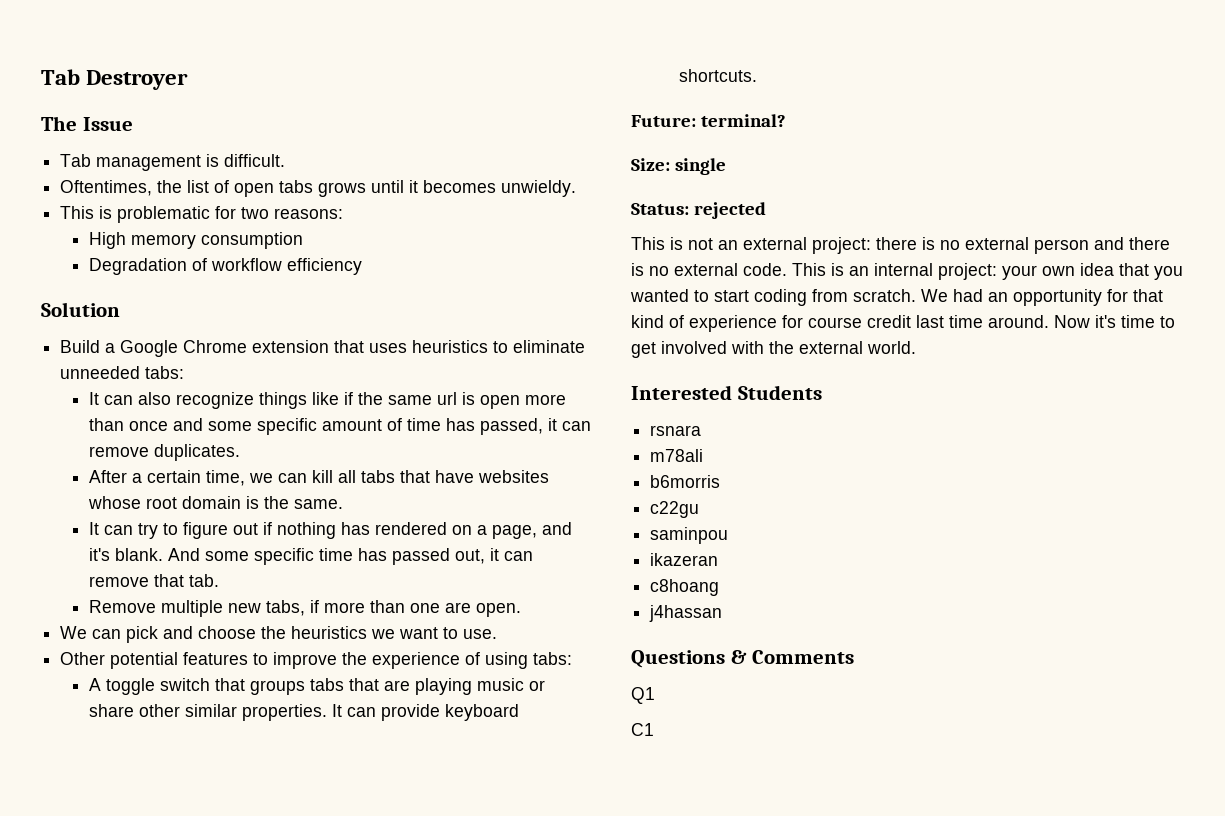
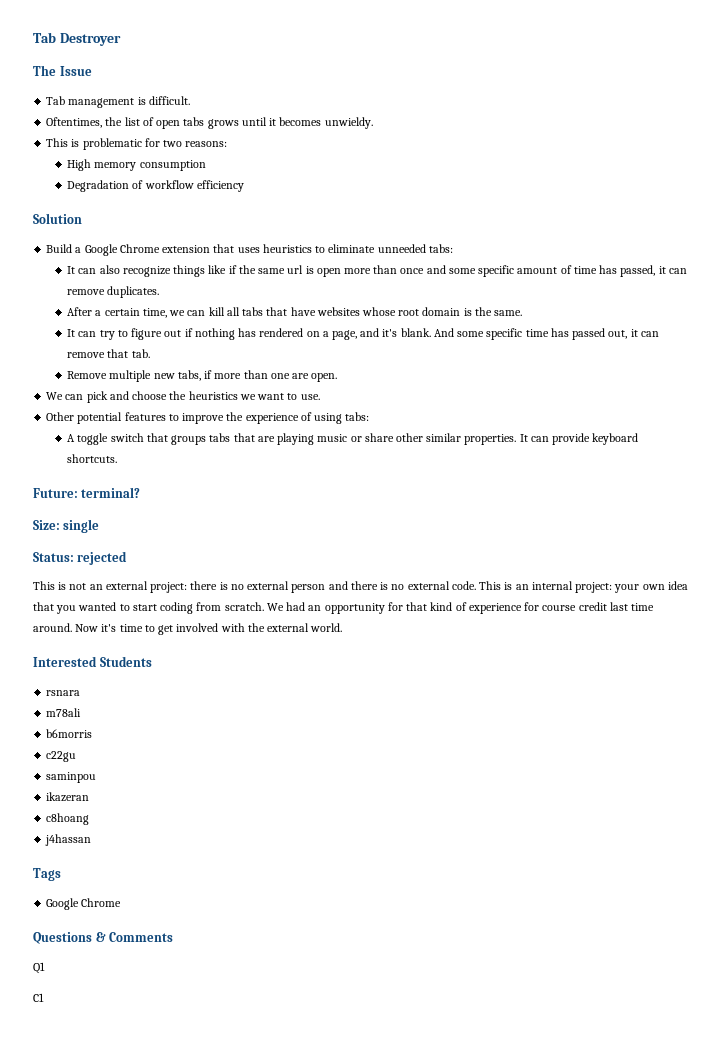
+ Tags
+ Google Chrome

